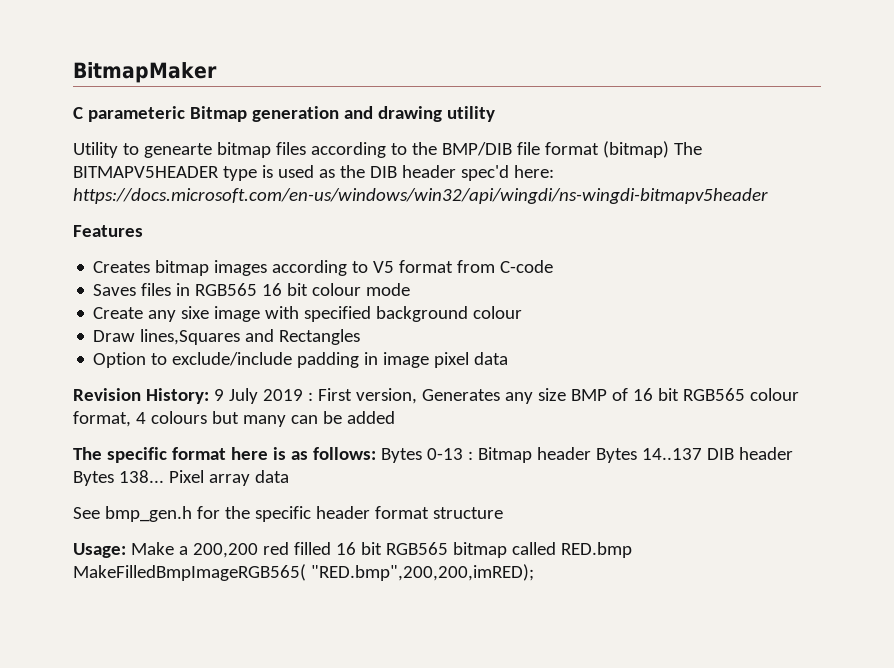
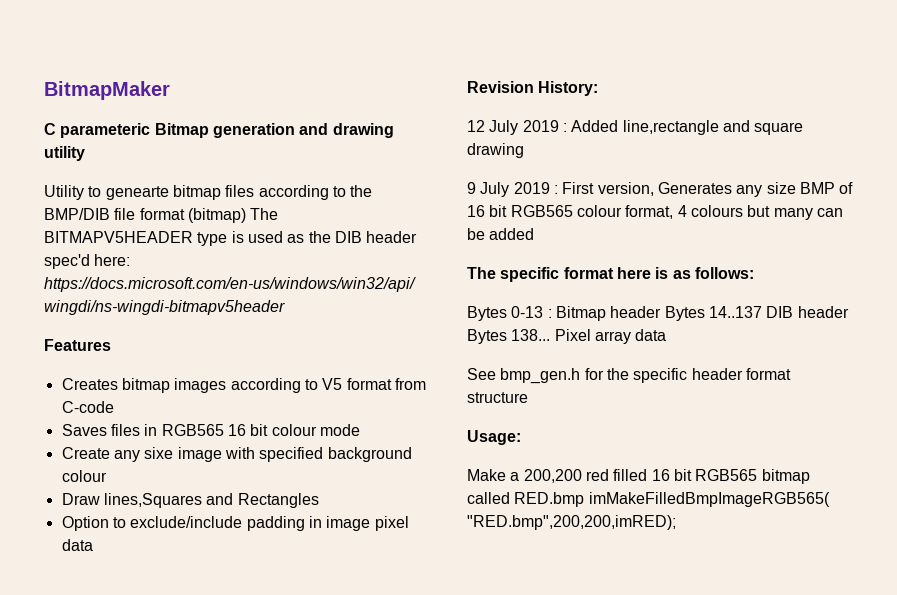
- Revision History: 9 July 2019 : First version, Generates any size BMP of 16 bit RGB565 colour format, 4 colours but many can be added
+ Revision History:
+ 12 July 2019 : Added line,rectangle and square drawing
+ 9 July 2019 : First version, Generates any size BMP of 16 bit RGB565 colour format, 4 colours but many can be added
- The specific format here is as follows: Bytes 0-13 : Bitmap header Bytes 14..137 DIB header Bytes 138...
+ The specific format here is as follows:
+ Bytes 0-13 : Bitmap header Bytes 14..137 DIB header Bytes 138...
- Usage: Make a 200,200 red filled 16 bit RGB565 bitmap called RED.bmp MakeFilledBmpImageRGB565( "RED.bmp",200,200,imRED);
+ Usage:
+ Make a 200,200 red filled 16 bit RGB565 bitmap called RED.bmp imMakeFilledBmpImageRGB565( "RED.bmp",200,200,imRED);

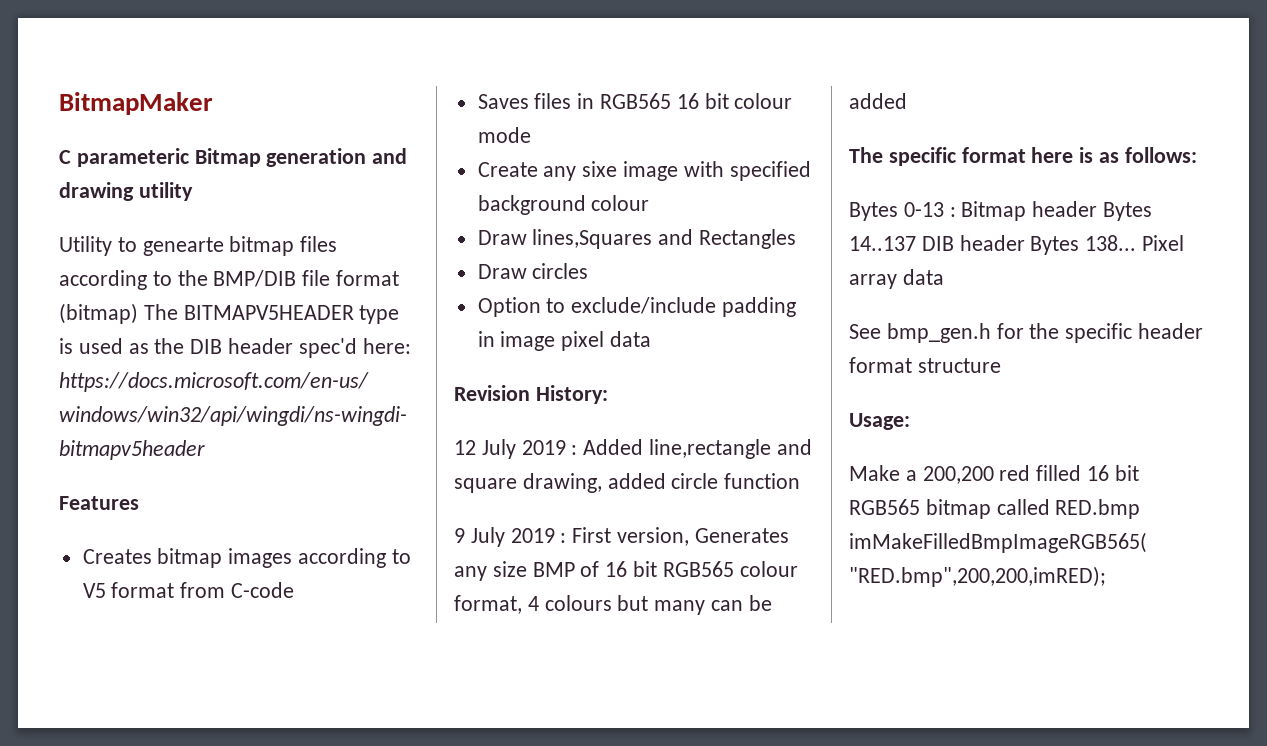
+ Draw circles
- 12 July 2019 : Added line,rectangle and square drawing
+ 12 July 2019 : Added line,rectangle and square drawing, added circle function

